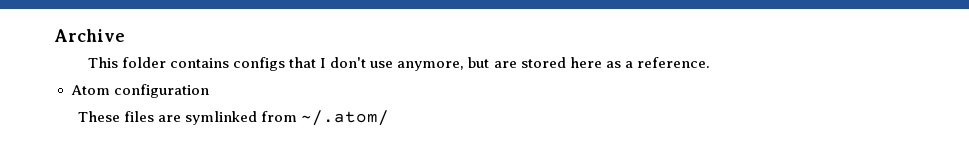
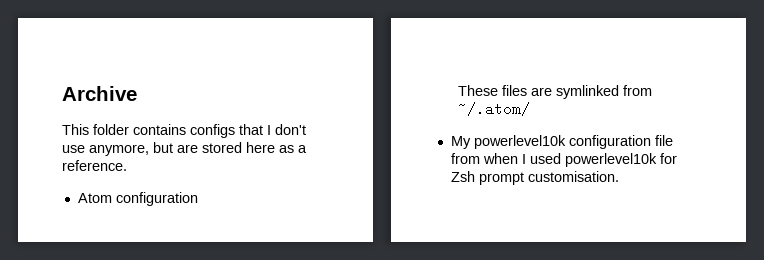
+ My powerlevel10k configuration file from when I used powerlevel10k for Zsh prompt customisation.

